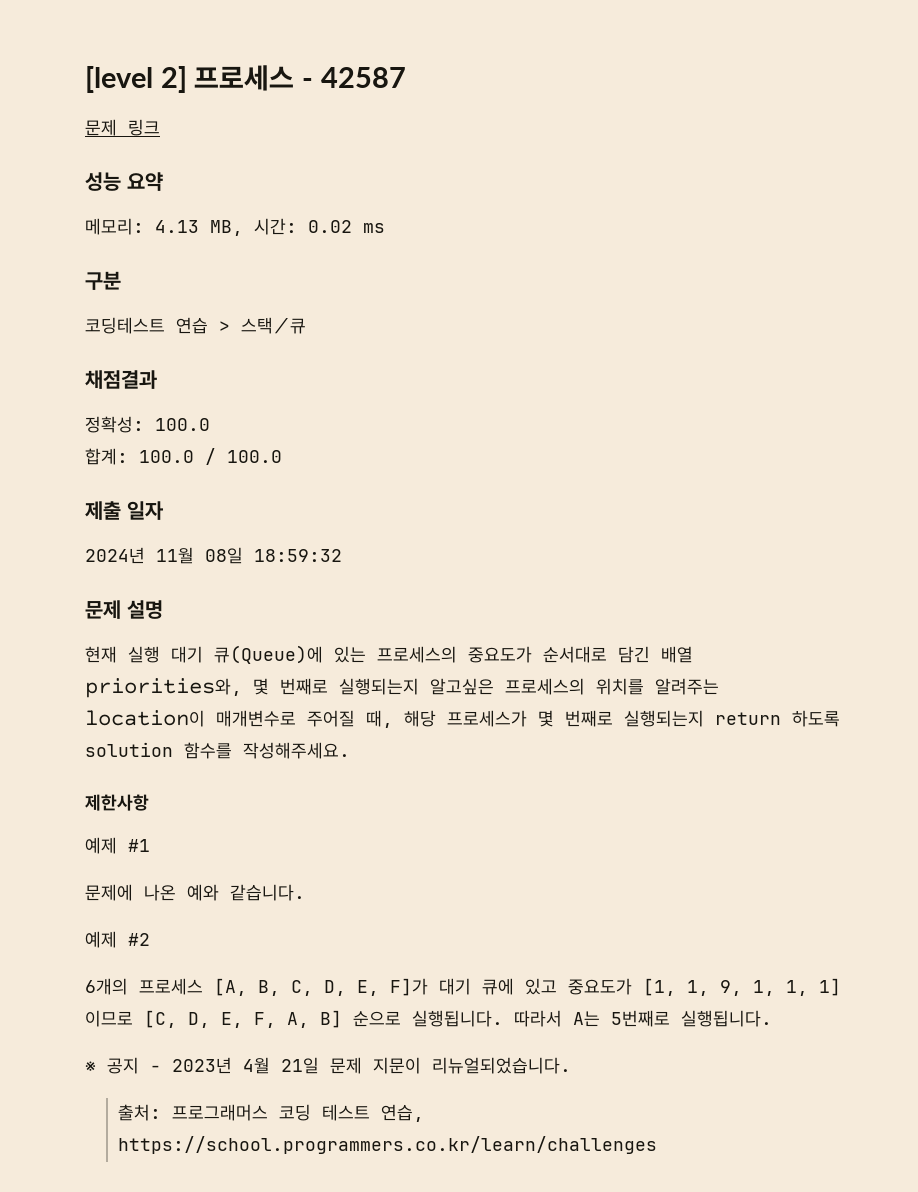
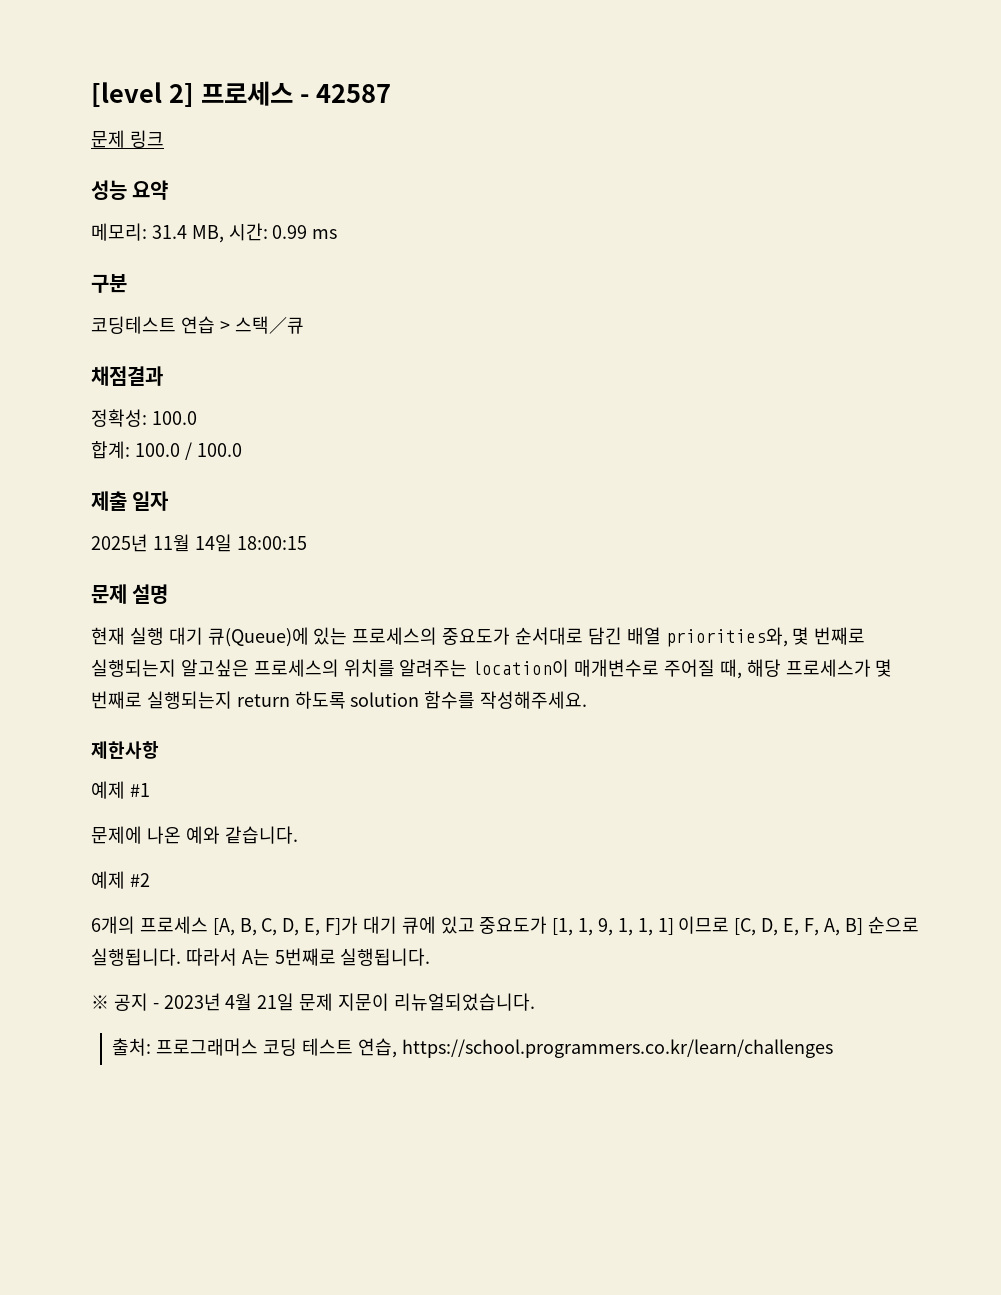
- 메모리: 4.13 MB, 시간: 0.02 ms
+ 메모리: 31.4 MB, 시간: 0.99 ms
- 2024년 11월 08일 18:59:32
+ 2025년 11월 14일 18:00:15

